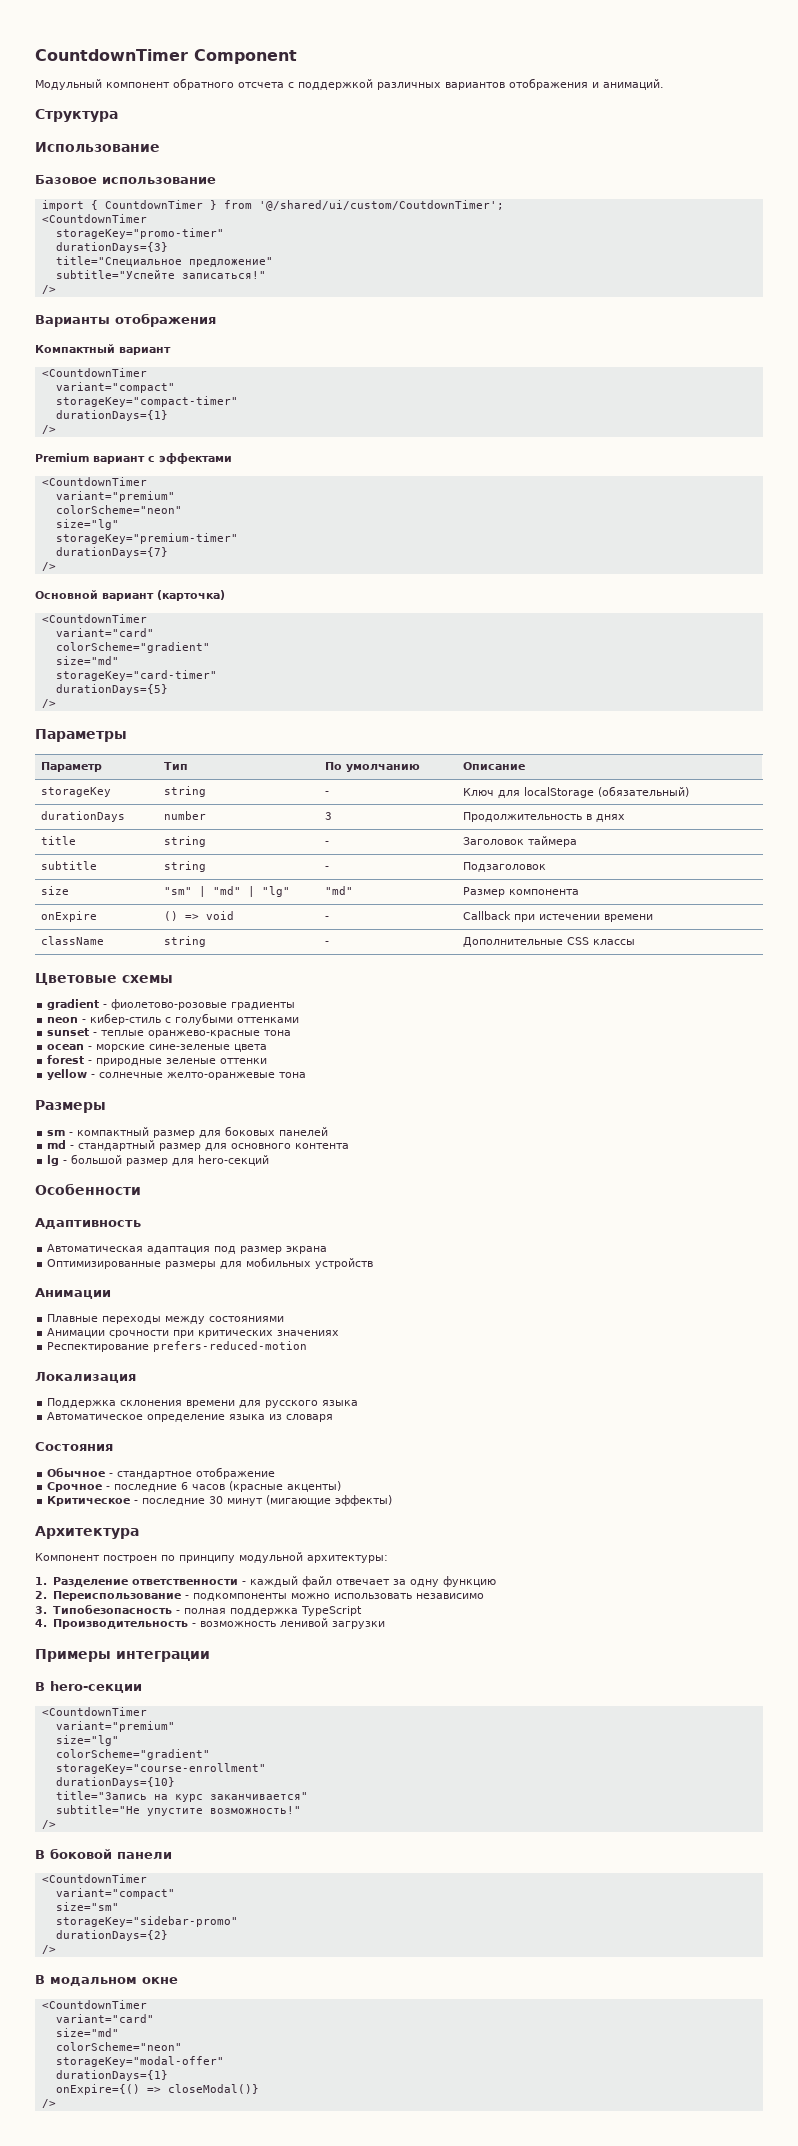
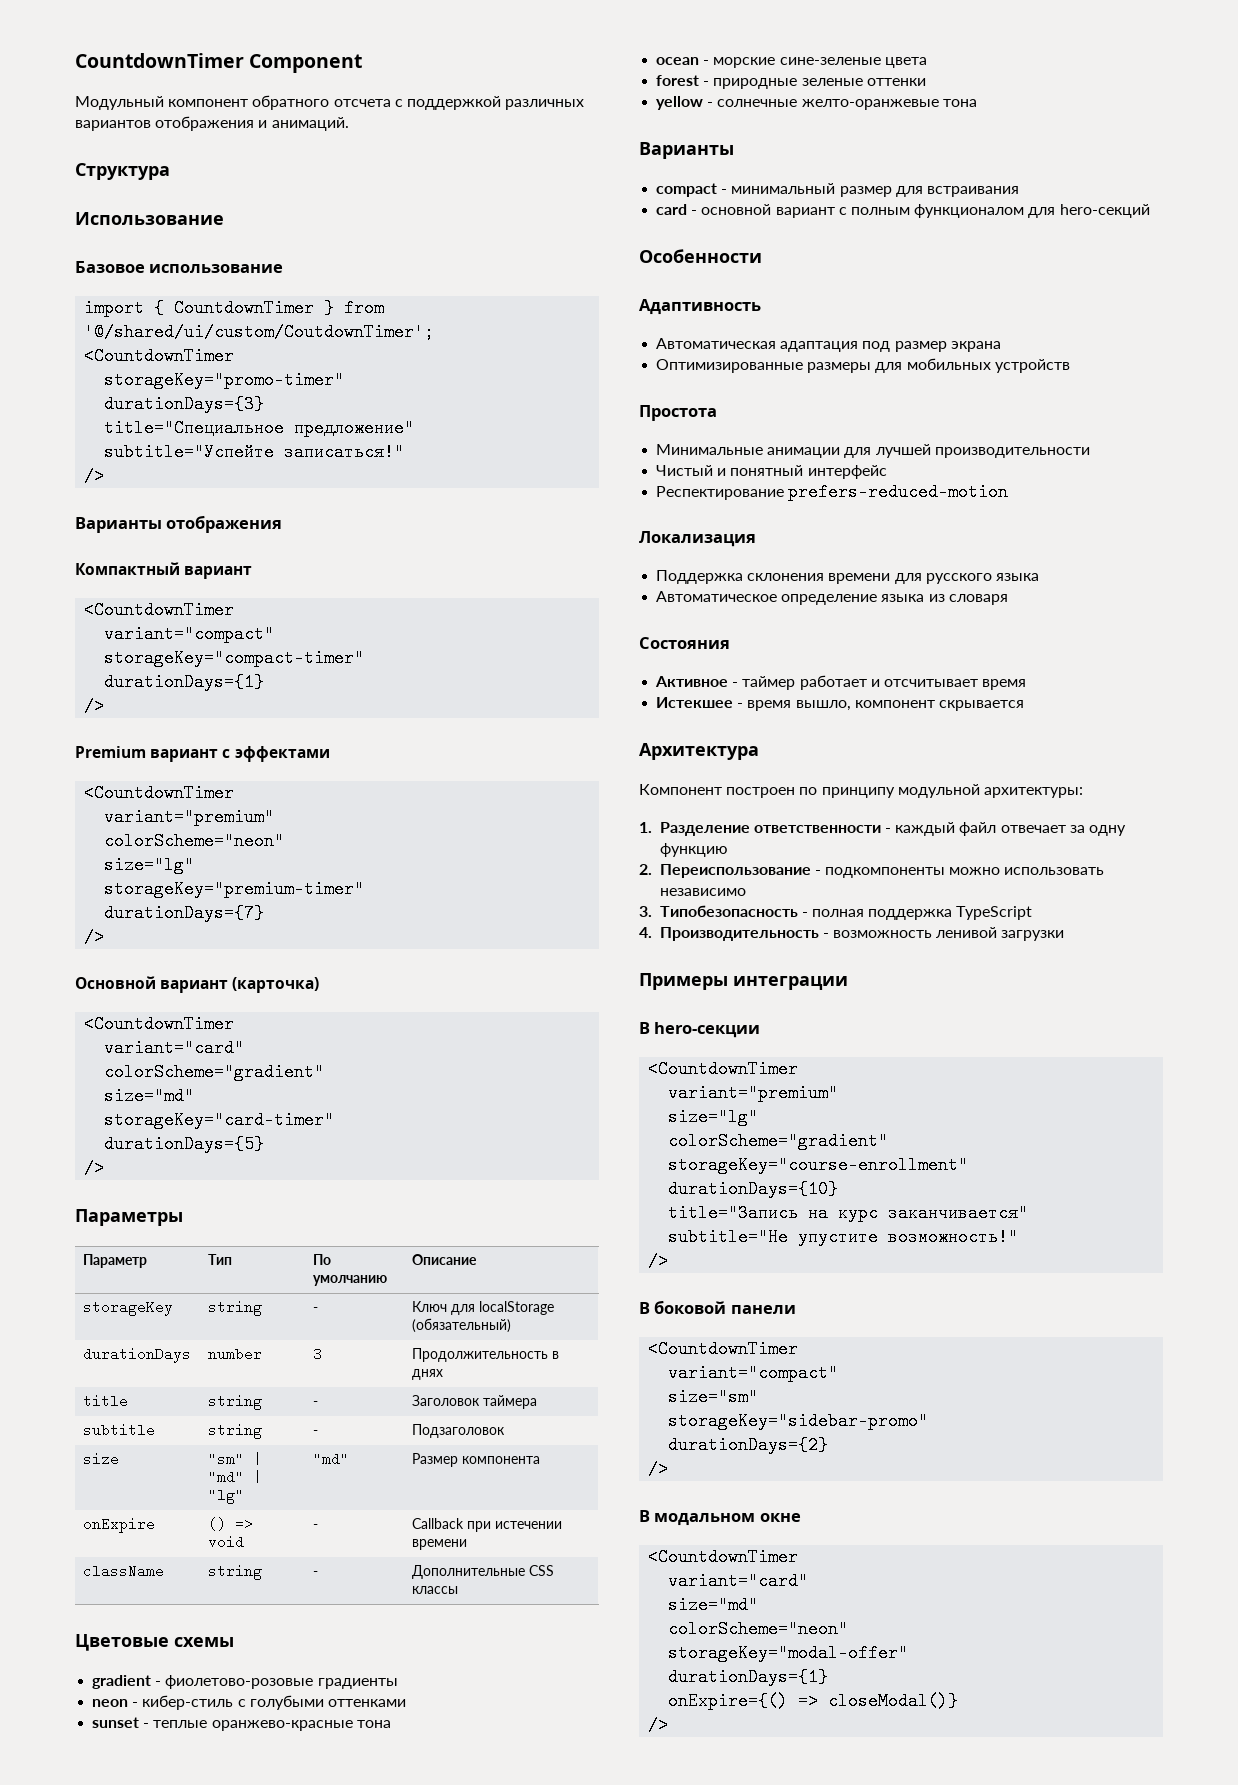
  yellow - солнечные желто-оранжевые тона
- Размеры
- sm - компактный размер для боковых панелей
- md - стандартный размер для основного контента
- lg - большой размер для hero-секций
+ Варианты
+ compact - минимальный размер для встраивания
+ card - основной вариант с полным функционалом для hero-секций
  Оптимизированные размеры для мобильных устройств
- Анимации
- Плавные переходы между состояниями
- Анимации срочности при критических значениях
+ Простота
+ Минимальные анимации для лучшей производительности
+ Чистый и понятный интерфейс
- Обычное - стандартное отображение
- Срочное - последние 6 часов (красные акценты)
- Критическое - последние 30 минут (мигающие эффекты)
+ Активное - таймер работает и отсчитывает время
+ Истекшее - время вышло, компонент скрывается

